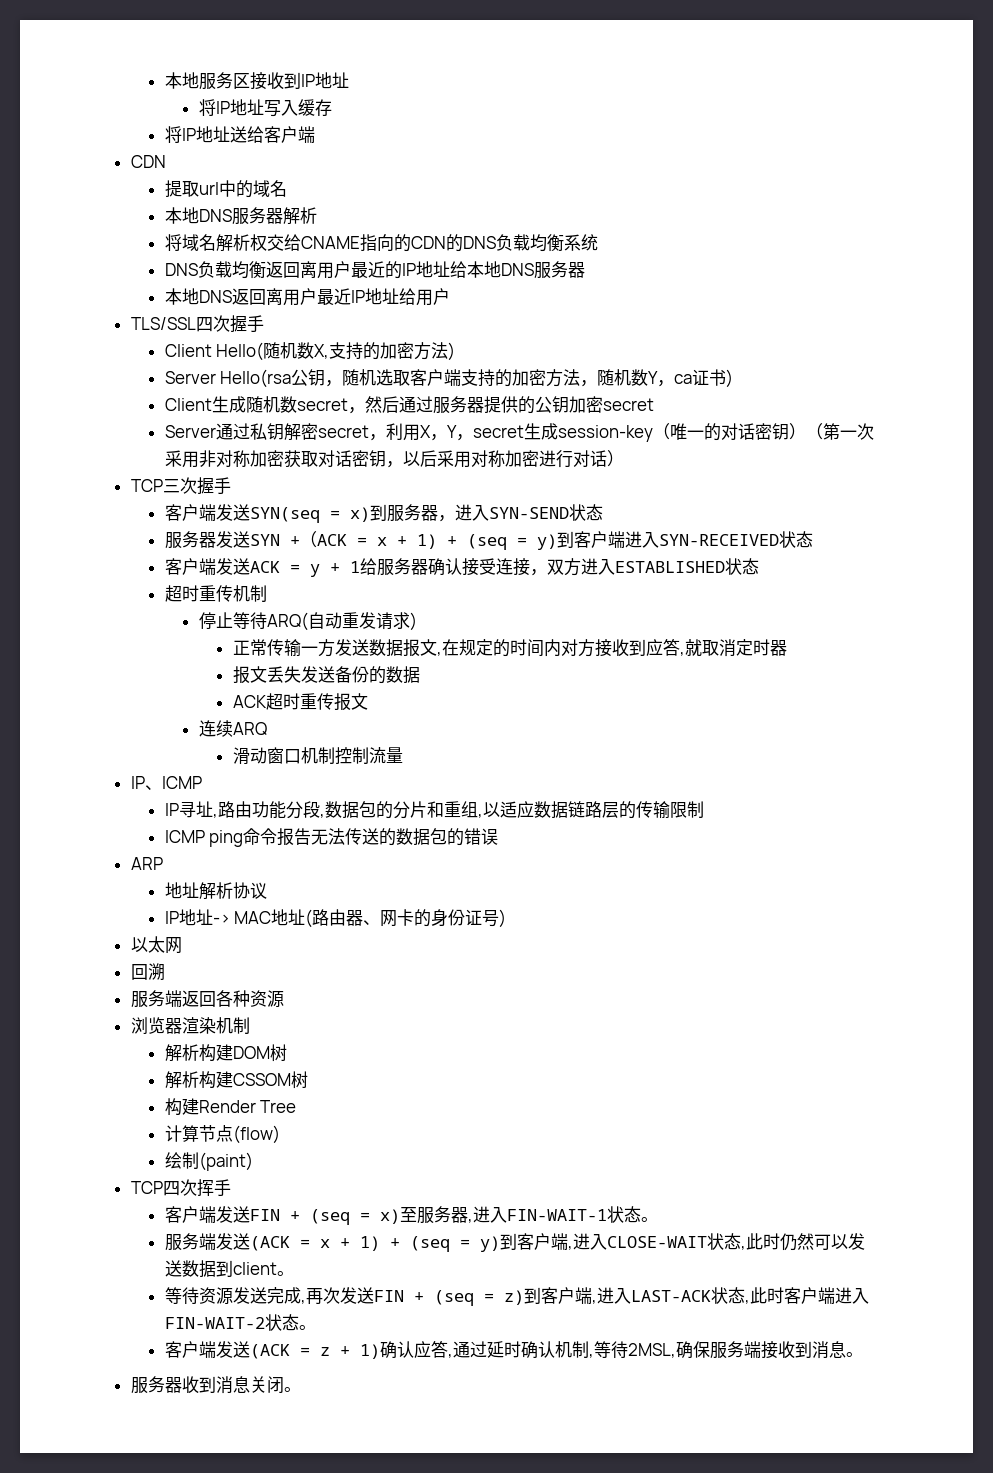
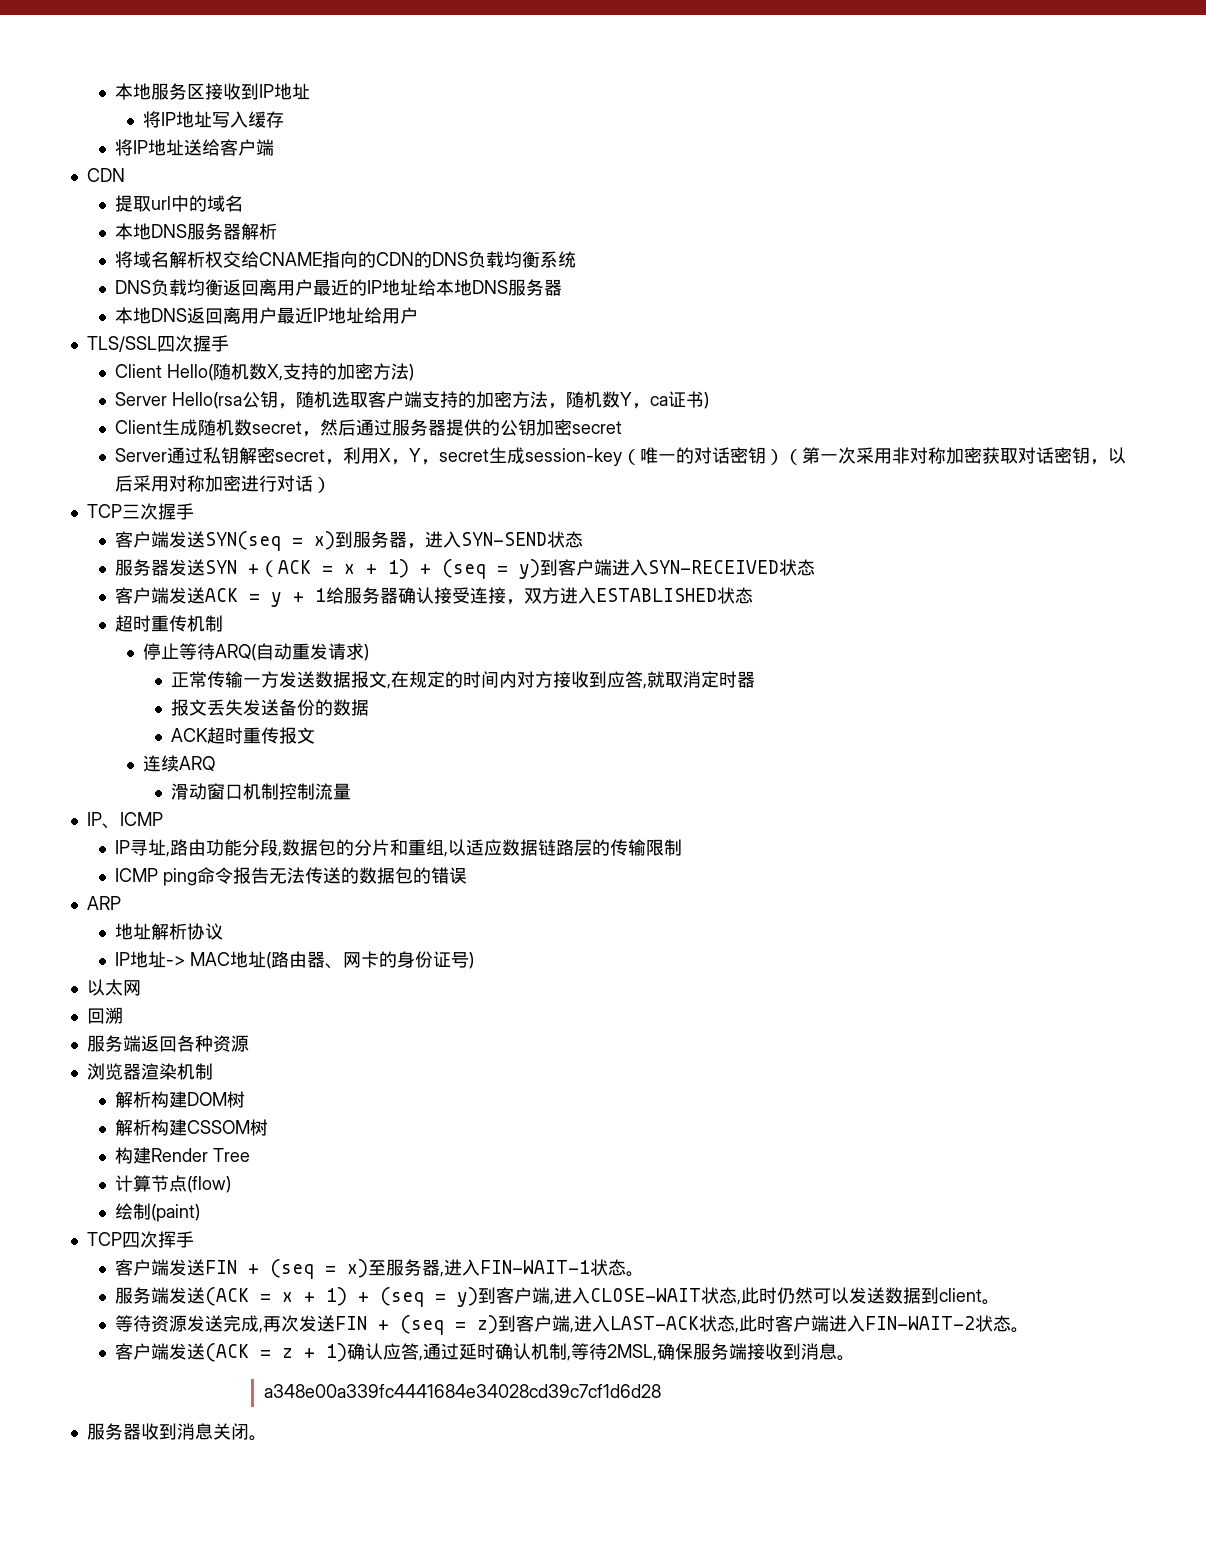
+ a348e00a339fc4441684e34028cd39c7cf1d6d28

